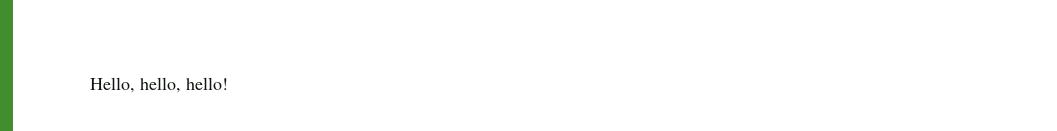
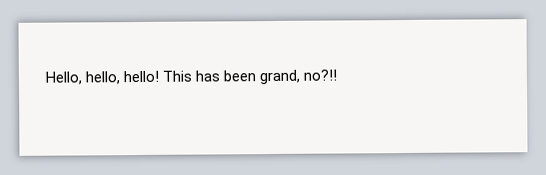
+ This has been grand, no?!!

